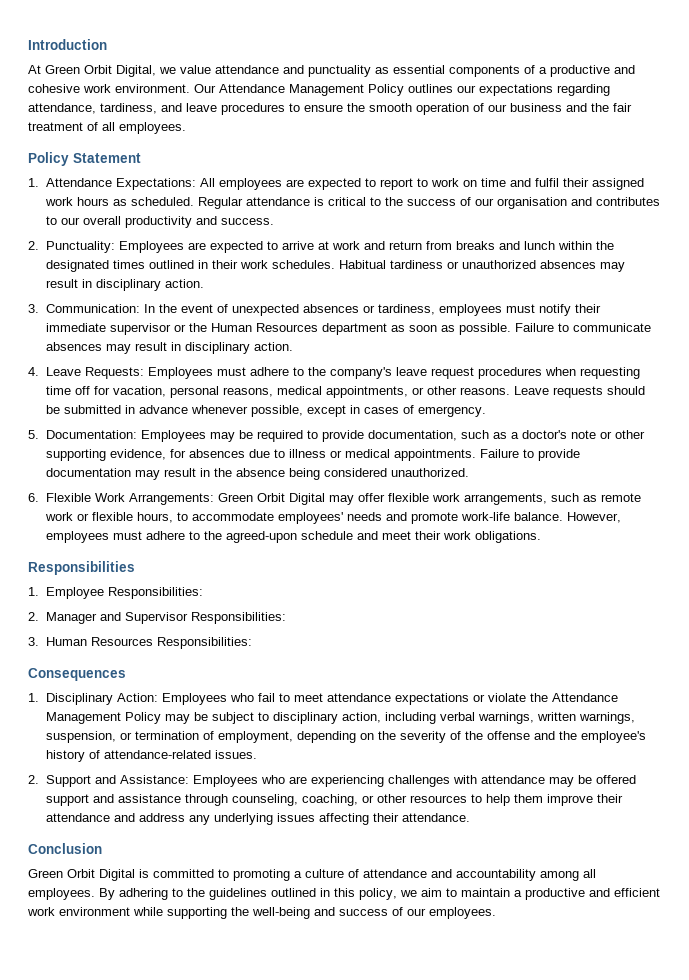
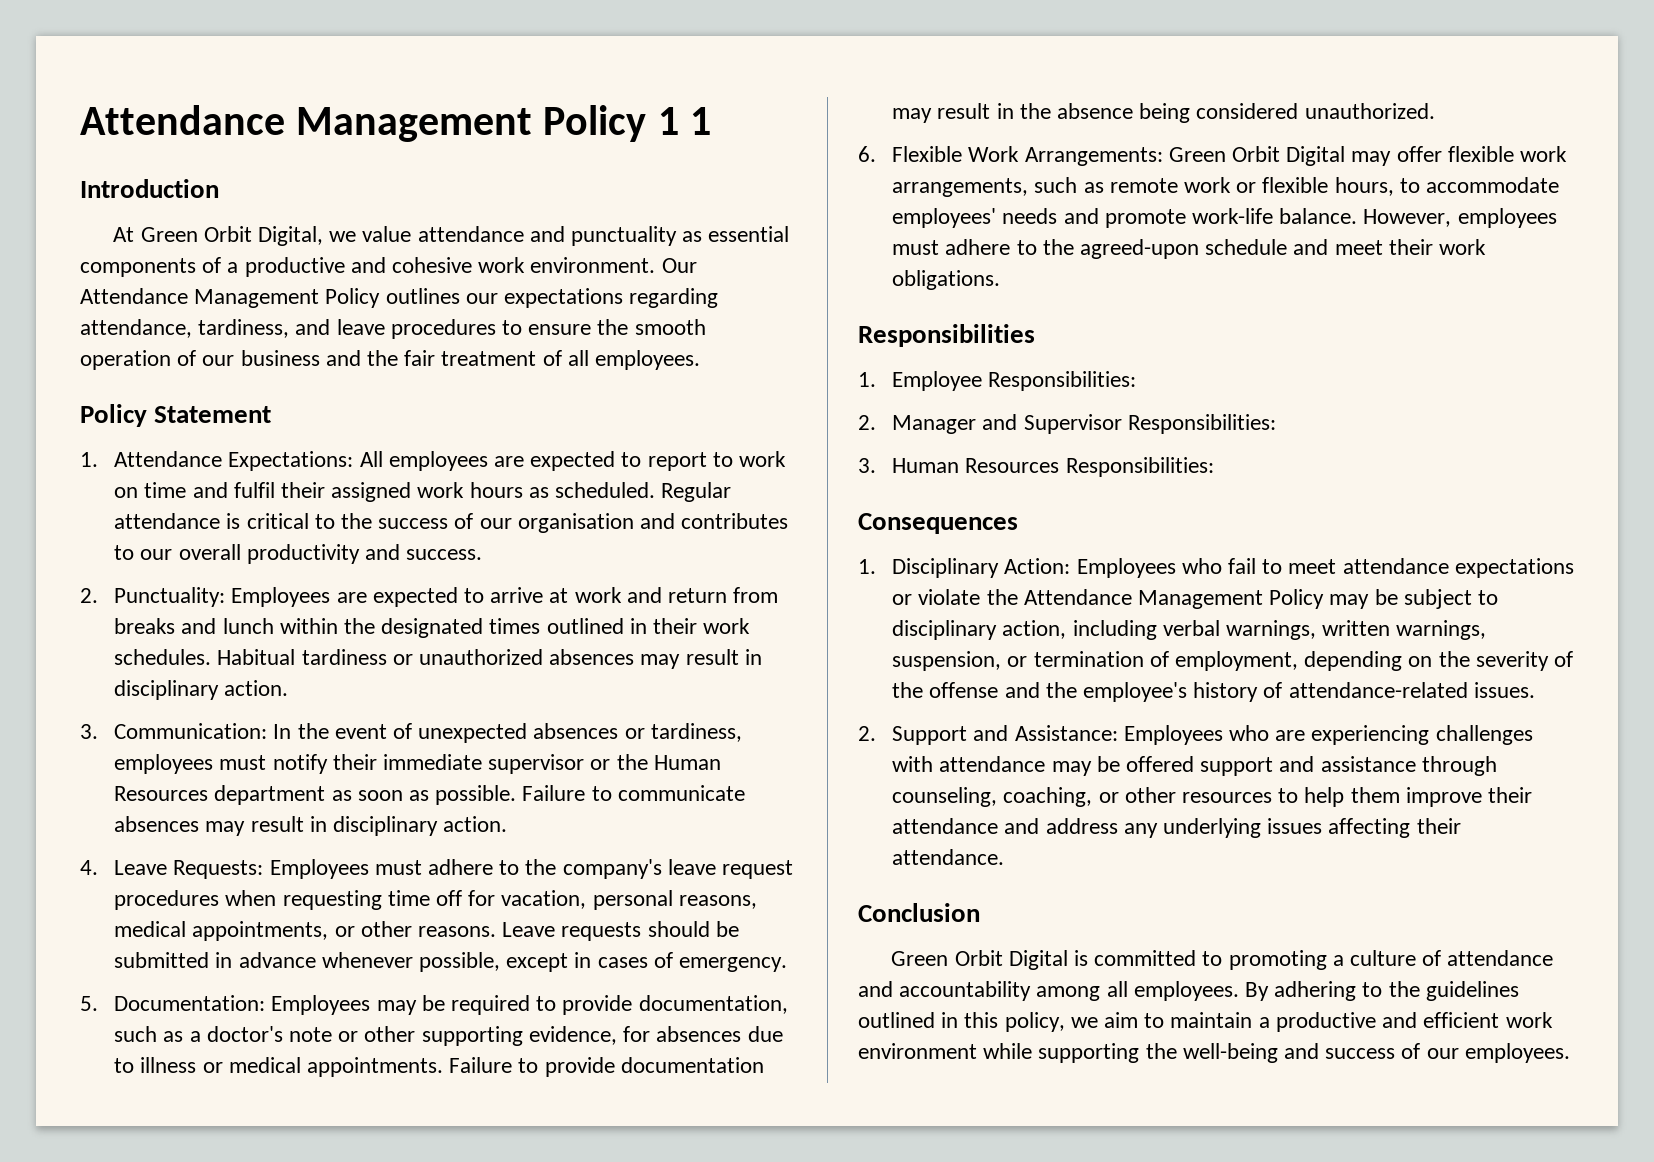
+ Attendance Management Policy 1 1

